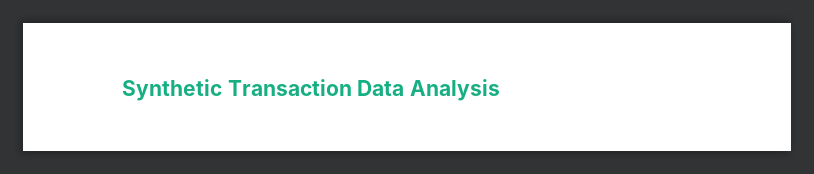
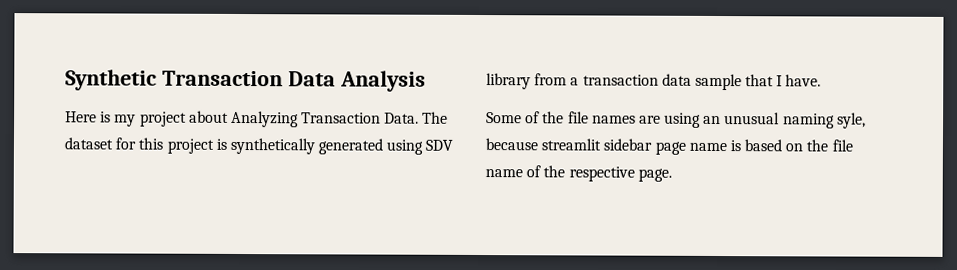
+ Here is my project about Analyzing Transaction Data. The dataset for this project is synthetically generated using SDV library from a transaction data sample that I have.
+ Some of the file names are using an unusual naming syle, because streamlit sidebar page name is based on the file name of the respective page.

